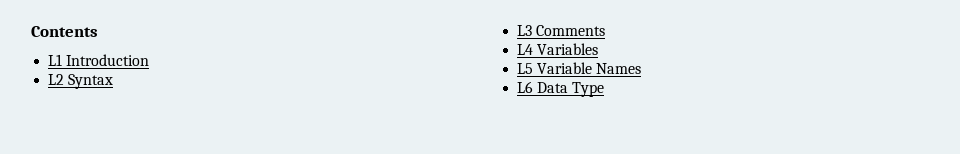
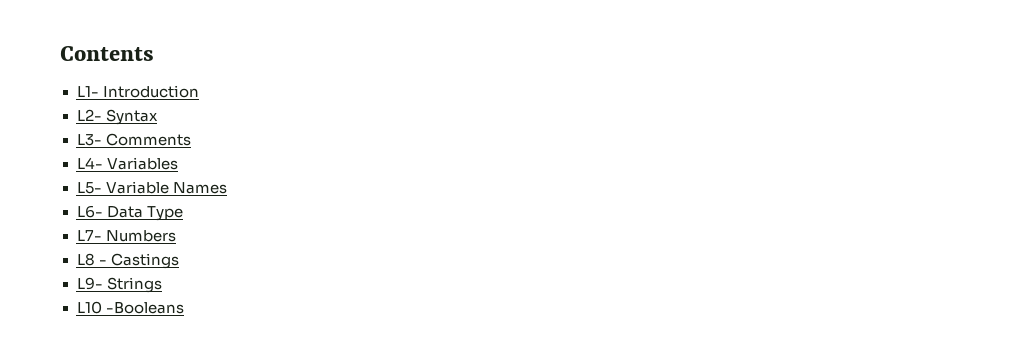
- L1 Introduction
+ L1- Introduction
- L2 Syntax
+ L2- Syntax
- L3 Comments
+ L3- Comments
- L4 Variables
+ L4- Variables
- L5 Variable Names
+ L5- Variable Names
- L6 Data Type
+ L6- Data Type
+ L7- Numbers
+ L8 - Castings
+ L9- Strings
+ L10 -Booleans

